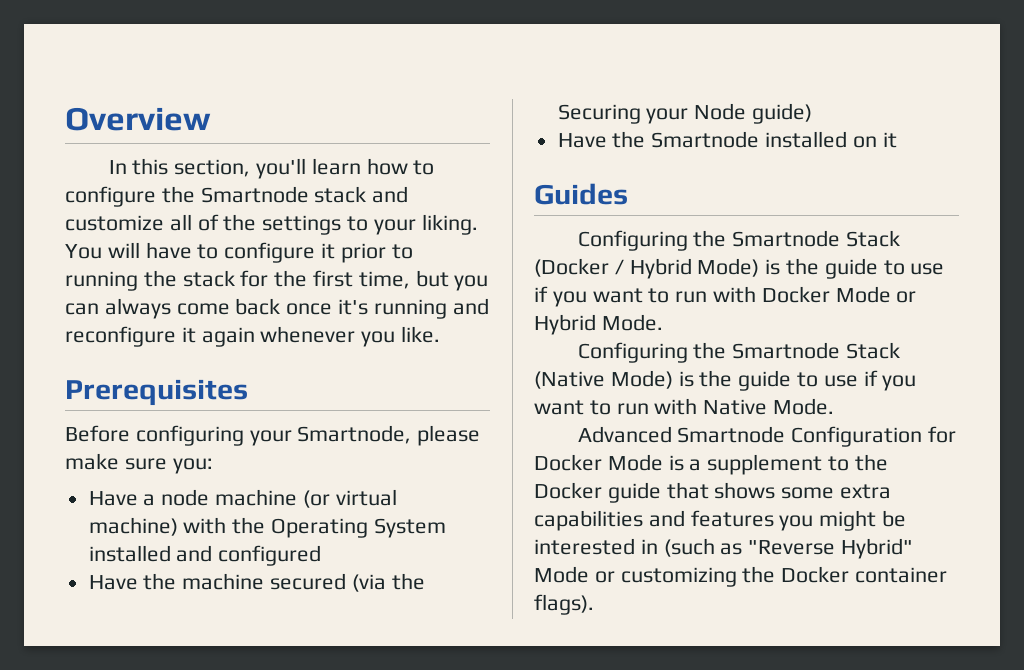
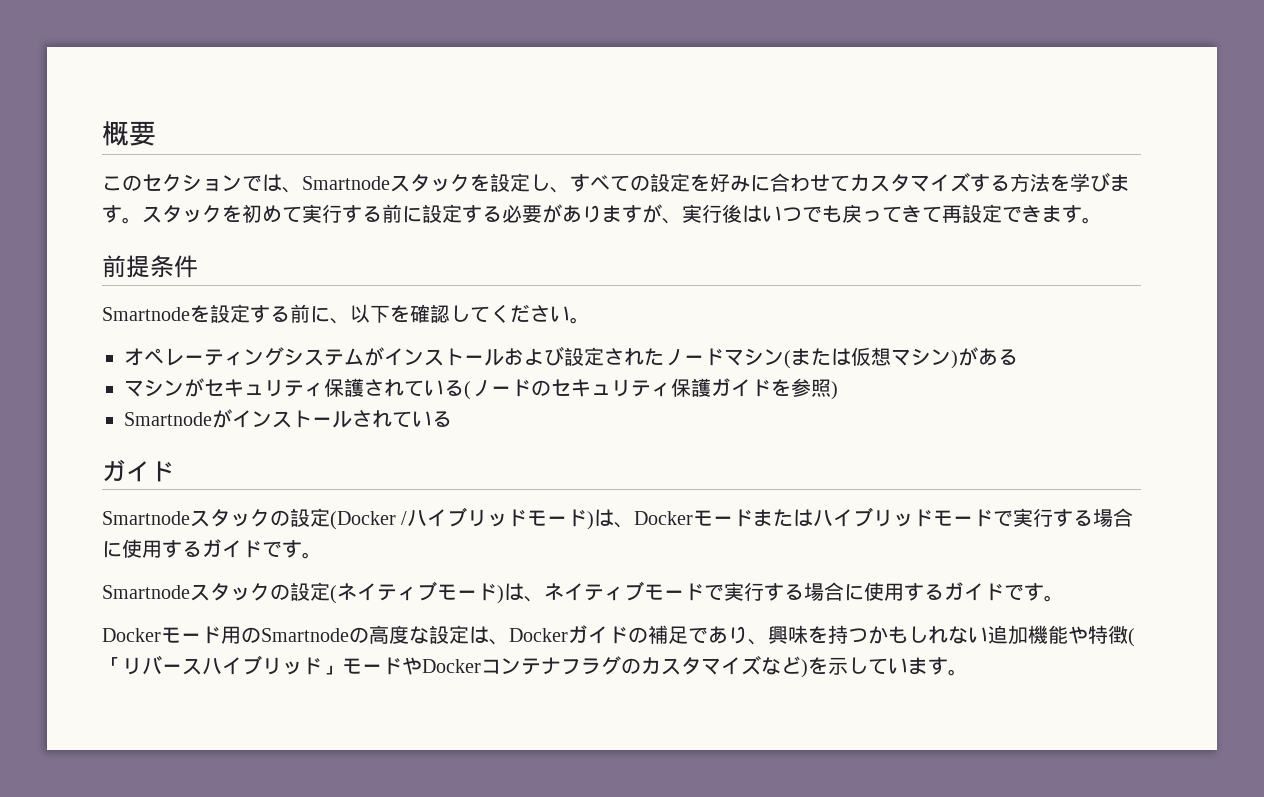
- Overview
- In this section, you'll learn how to configure the Smartnode stack and customize all of the settings to your liking. You will have to configure it prior to running the stack for the first time, but you can always come back once it's running and reconfigure it again whenever you like.
- Prerequisites
- Before configuring your Smartnode, please make sure you:
- Have a node machine (or virtual machine) with the Operating System installed and configured
- Have the machine secured (via the Securing your Node guide)
- Have the Smartnode installed on it
- Guides
- Configuring the Smartnode Stack (Docker / Hybrid Mode) is the guide to use if you want to run with Docker Mode or Hybrid Mode.
- Configuring the Smartnode Stack (Native Mode) is the guide to use if you want to run with Native Mode.
- Advanced Smartnode Configuration for Docker Mode is a supplement to the Docker guide that shows some extra capabilities and features you might be interested in (such as "Reverse Hybrid" Mode or customizing the Docker container flags).
+ 概要
+ このセクションでは、Smartnodeスタックを設定し、すべての設定を好みに合わせてカスタマイズする方法を学びます。スタックを初めて実行する前に設定する必要がありますが、実行後はいつでも戻ってきて再設定できます。
+ 前提条件
+ Smartnodeを設定する前に、以下を確認してください。
+ オペレーティングシステムがインストールおよび設定されたノードマシン(または仮想マシン)がある
+ マシンがセキュリティ保護されている(ノードのセキュリティ保護ガイドを参照)
+ Smartnodeがインストールされている
+ ガイド
+ Smartnodeスタックの設定(Docker /ハイブリッドモード)は、Dockerモードまたはハイブリッドモードで実行する場合に使用するガイドです。
+ Smartnodeスタックの設定(ネイティブモード)は、ネイティブモードで実行する場合に使用するガイドです。
+ Dockerモード用のSmartnodeの高度な設定は、Dockerガイドの補足であり、興味を持つかもしれない追加機能や特徴(「リバースハイブリッド」モードやDockerコンテナフラグのカスタマイズなど)を示しています。

